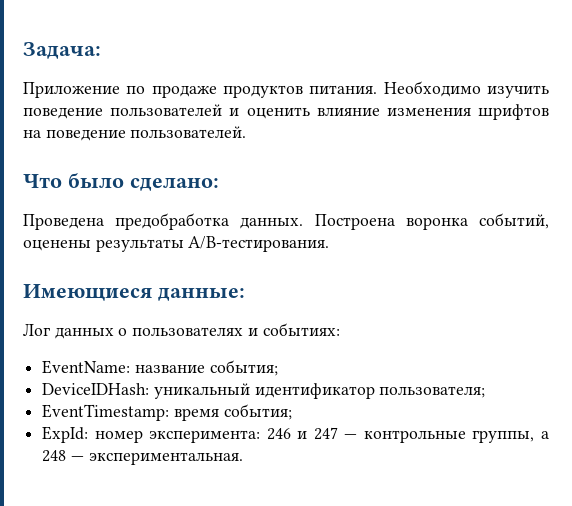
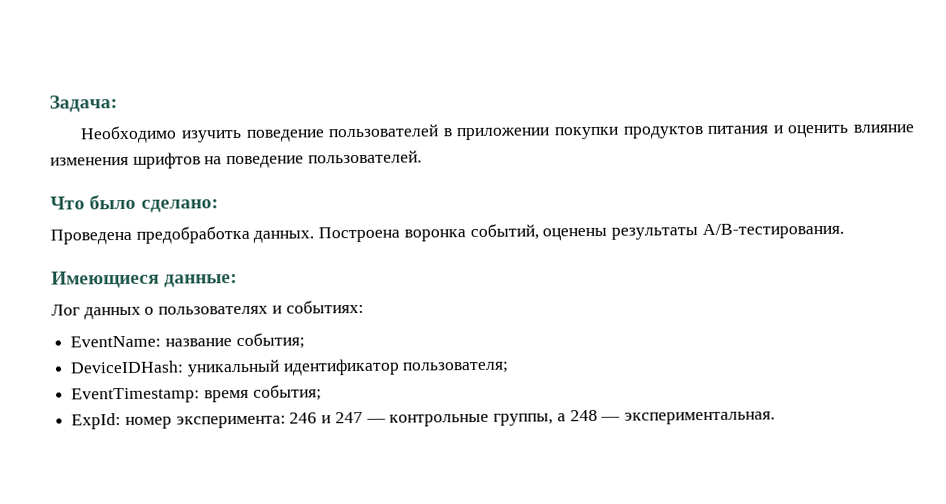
- Приложение по продаже продуктов питания. Необходимо изучить поведение пользователей и оценить влияние изменения шрифтов на поведение пользователей.
+ Необходимо изучить поведение пользователей в приложении покупки продуктов питания и оценить влияние изменения шрифтов на поведение пользователей.

